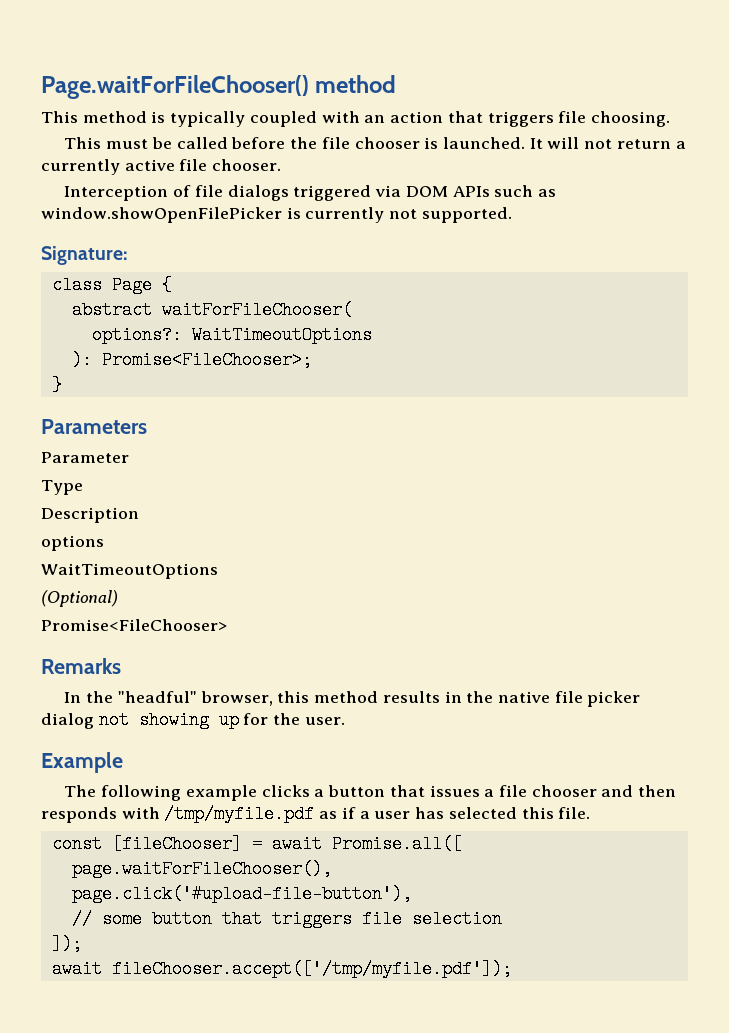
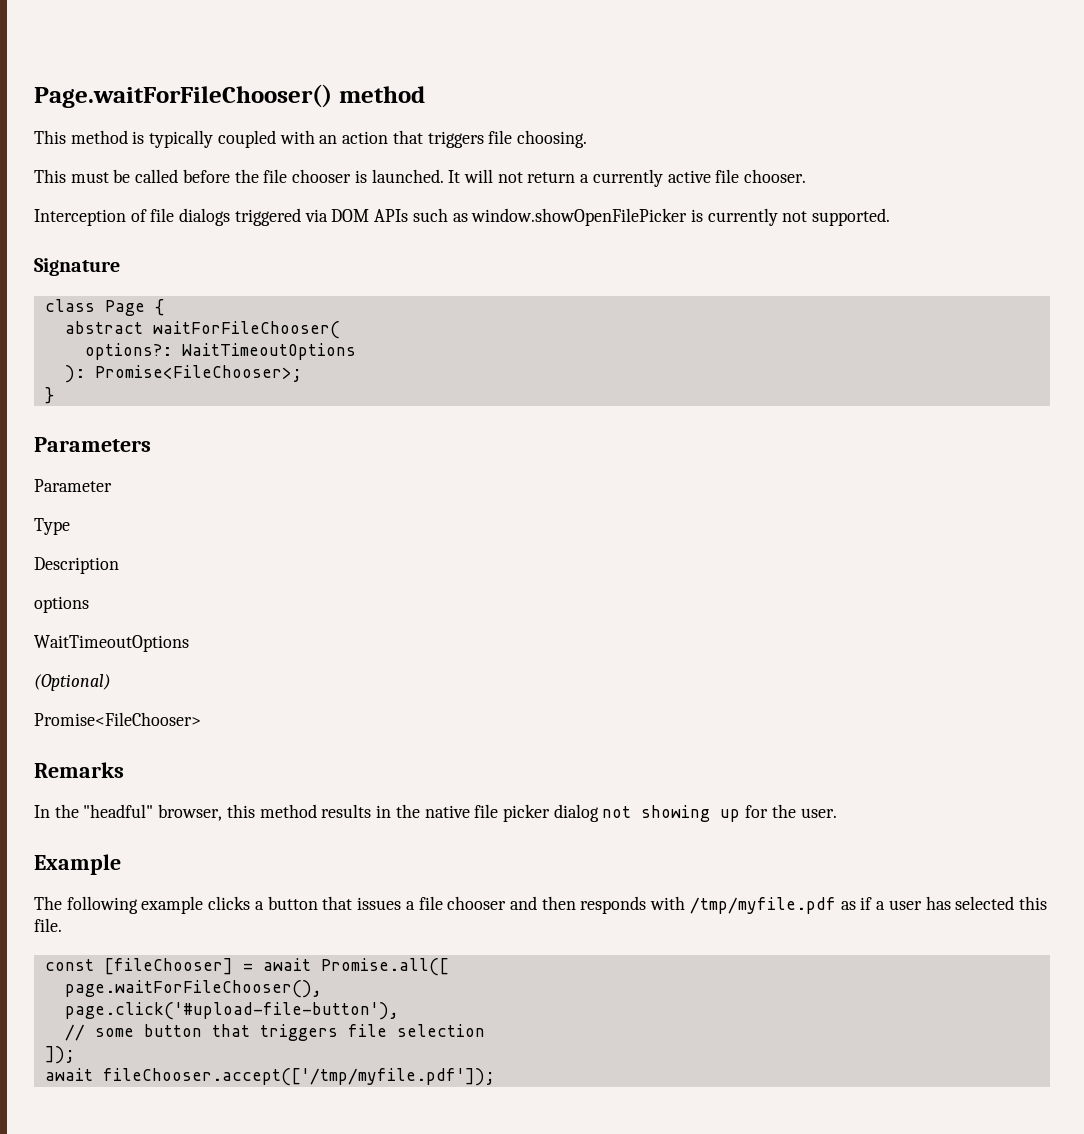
- Signature:
+ Signature

